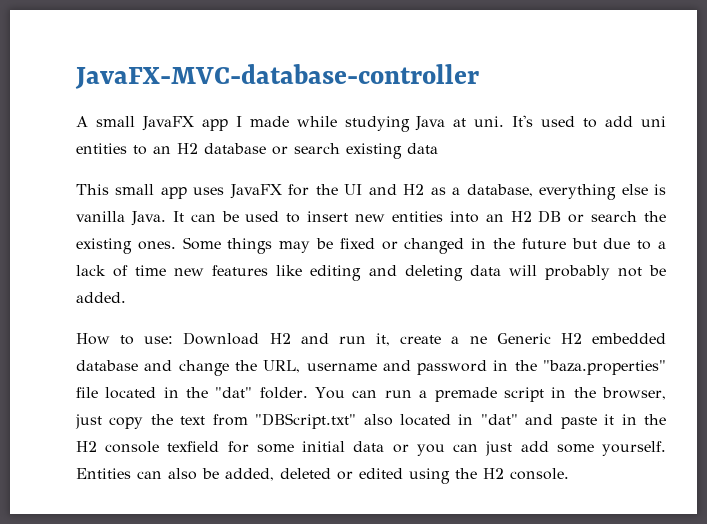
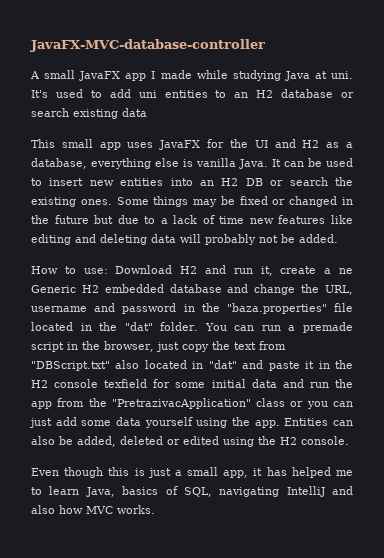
- You can run a premade script in the browser, just copy the text from "DBScript.txt" also located in "dat" and paste it in the H2 console texfield for some initial data or you can just add some yourself.
+ You can run a premade script in the browser, just copy the text from "DBScript.txt" also located in "dat" and paste it in the H2 console texfield for some initial data and run the app from the "PretrazivacApplication" class or you can just add some data yourself using the app.
+ Even though this is just a small app, it has helped me to learn Java, basics of SQL, navigating IntelliJ and also how MVC works.

